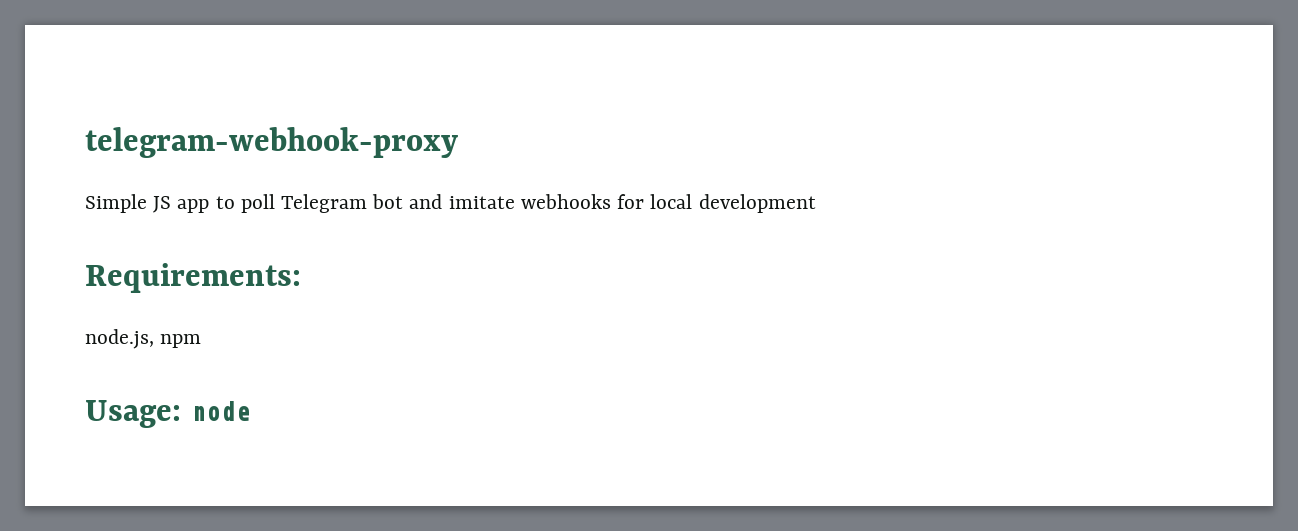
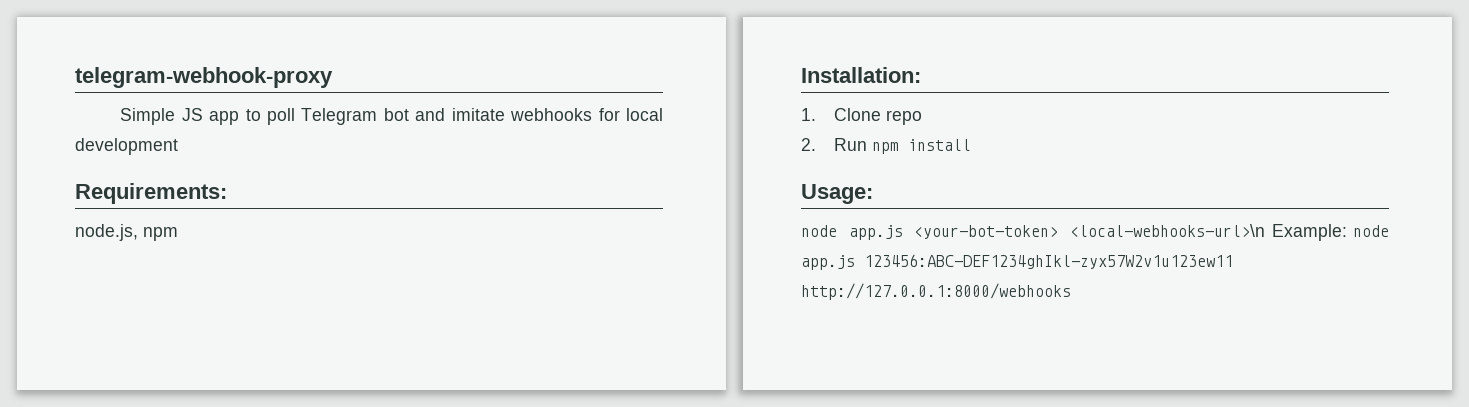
- Usage: node
+ Installation:
+ 1. Clone repo
+ 2. Run npm install
+ Usage:
+ node app.js <your-bot-token> <local-webhooks-url>\n Example: node app.js 123456:ABC-DEF1234ghIkl-zyx57W2v1u123ew11 http://127.0.0.1:8000/webhooks

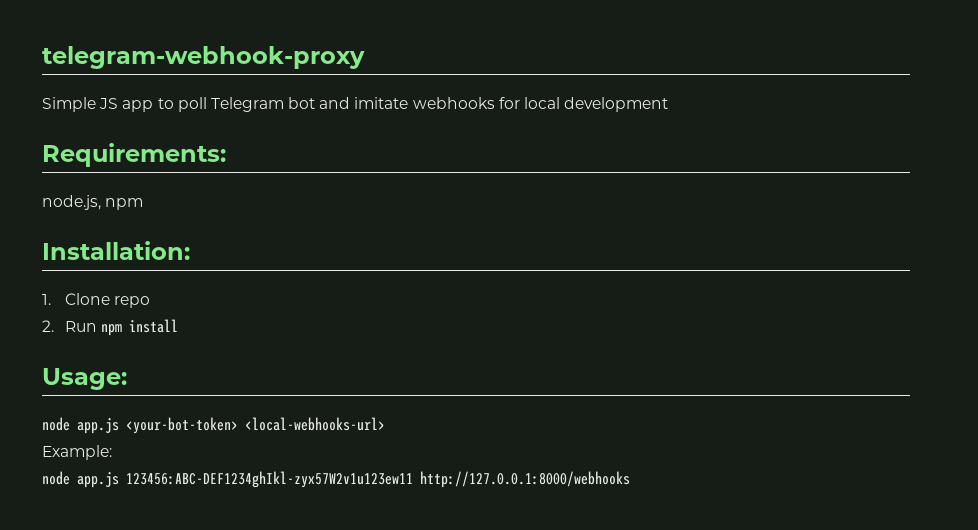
- node app.js <your-bot-token> <local-webhooks-url>\n Example: node app.js 123456:ABC-DEF1234ghIkl-zyx57W2v1u123ew11 http://127.0.0.1:8000/webhooks
+ node app.js <your-bot-token> <local-webhooks-url>
+ Example:
+ node app.js 123456:ABC-DEF1234ghIkl-zyx57W2v1u123ew11 http://127.0.0.1:8000/webhooks

